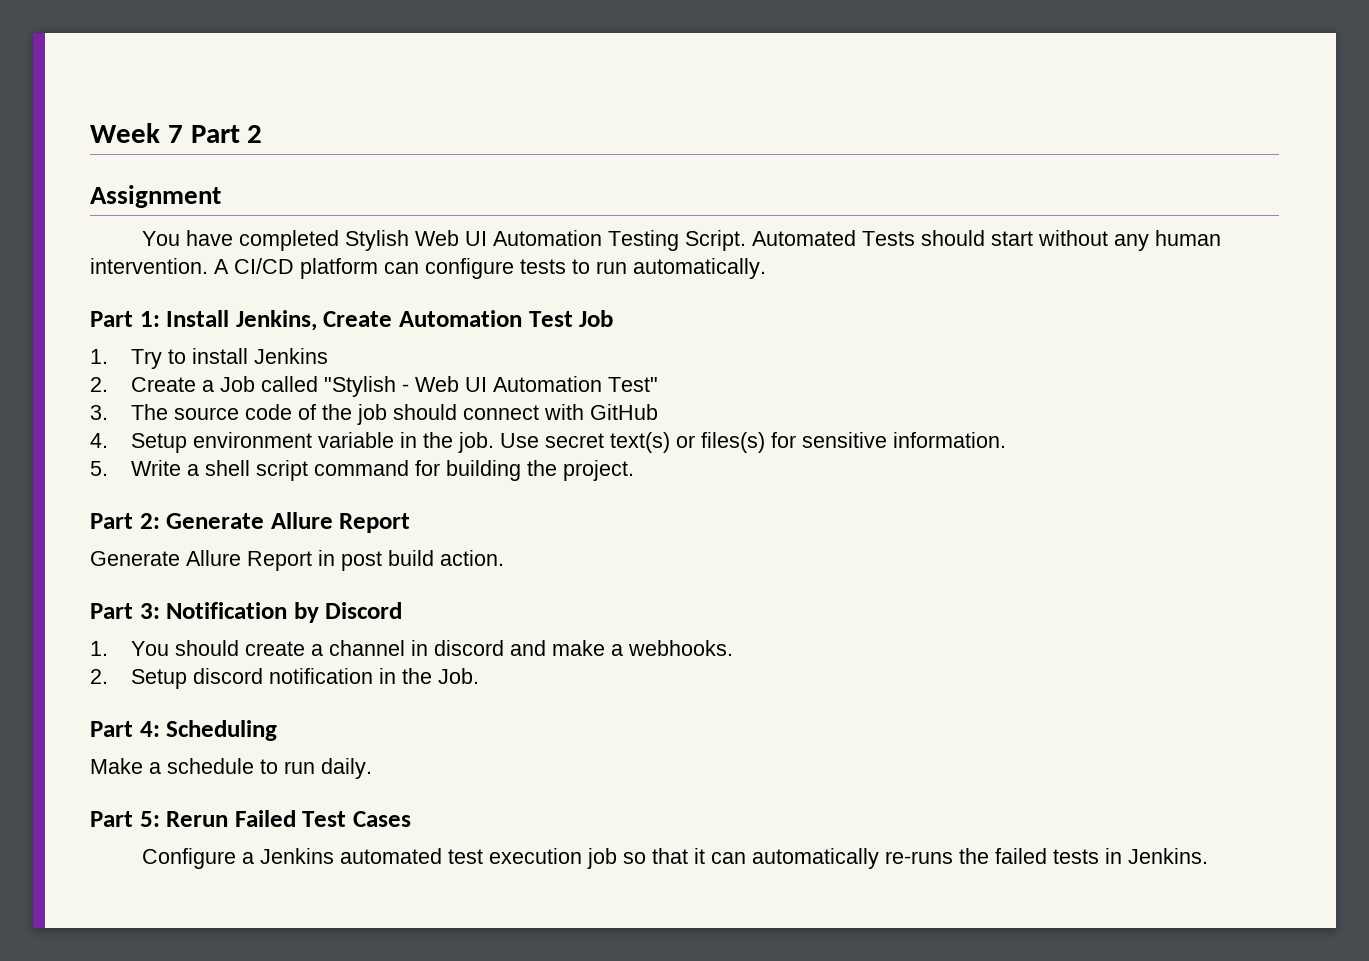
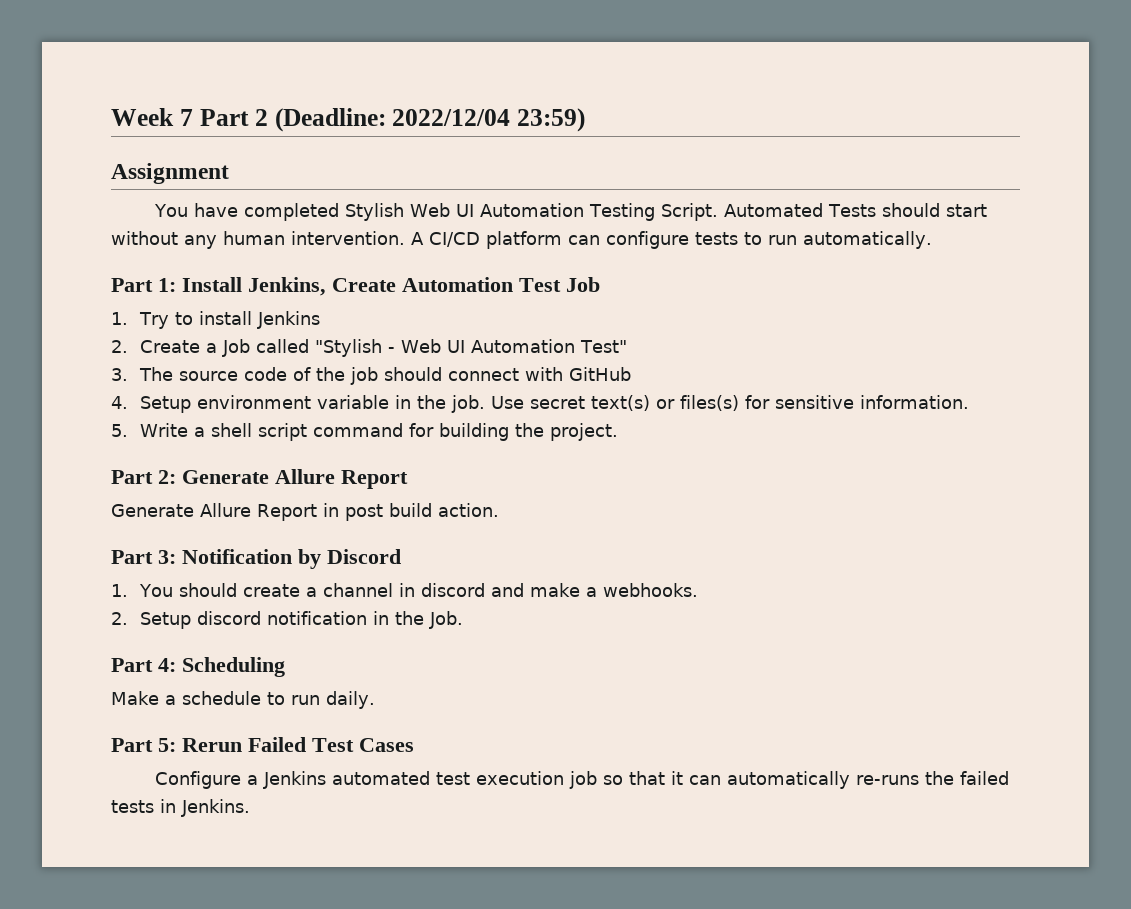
- Week 7 Part 2
+ Week 7 Part 2 (Deadline: 2022/12/04 23:59)

